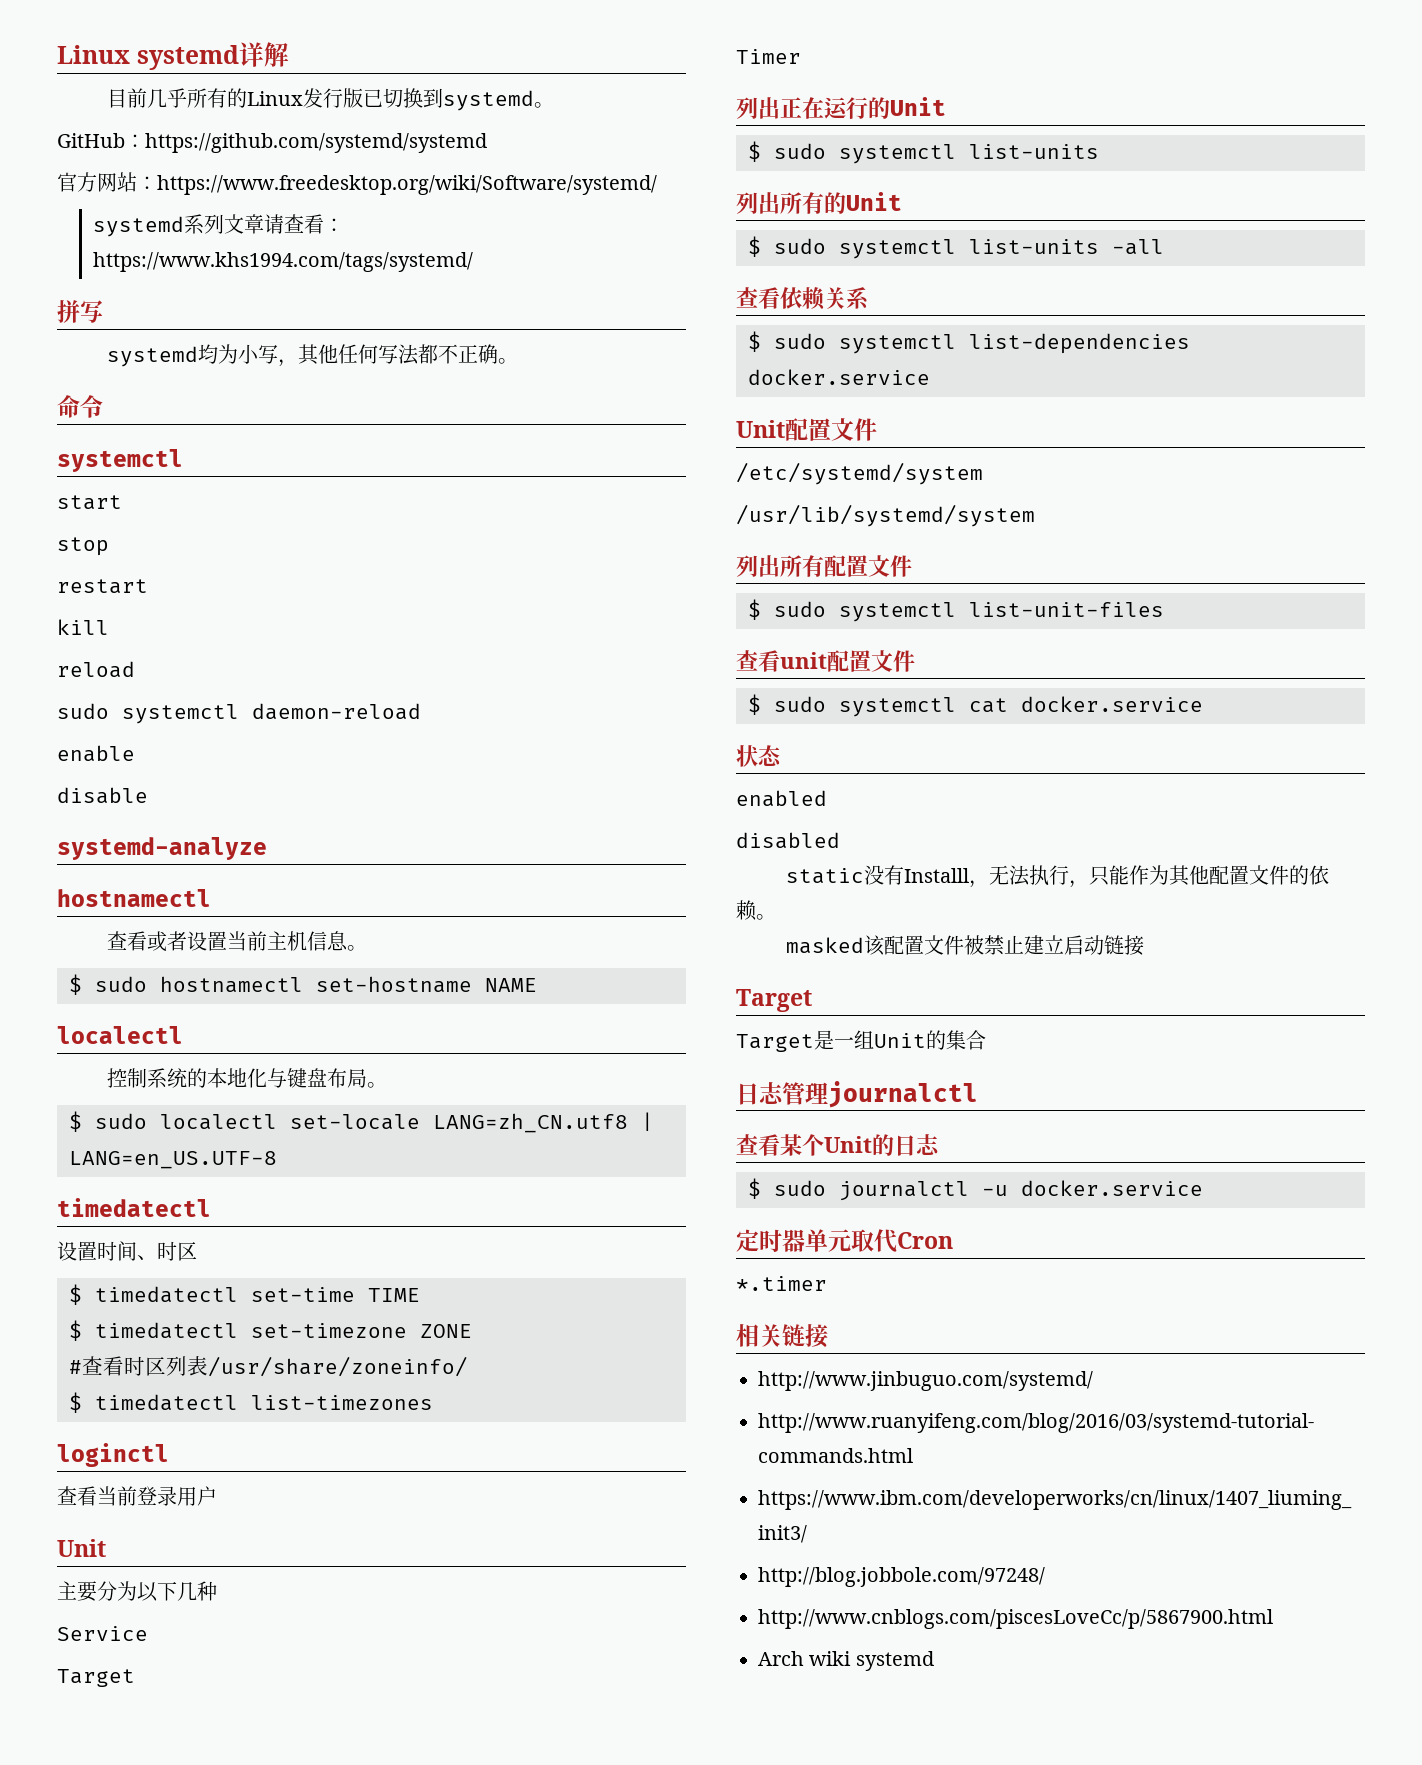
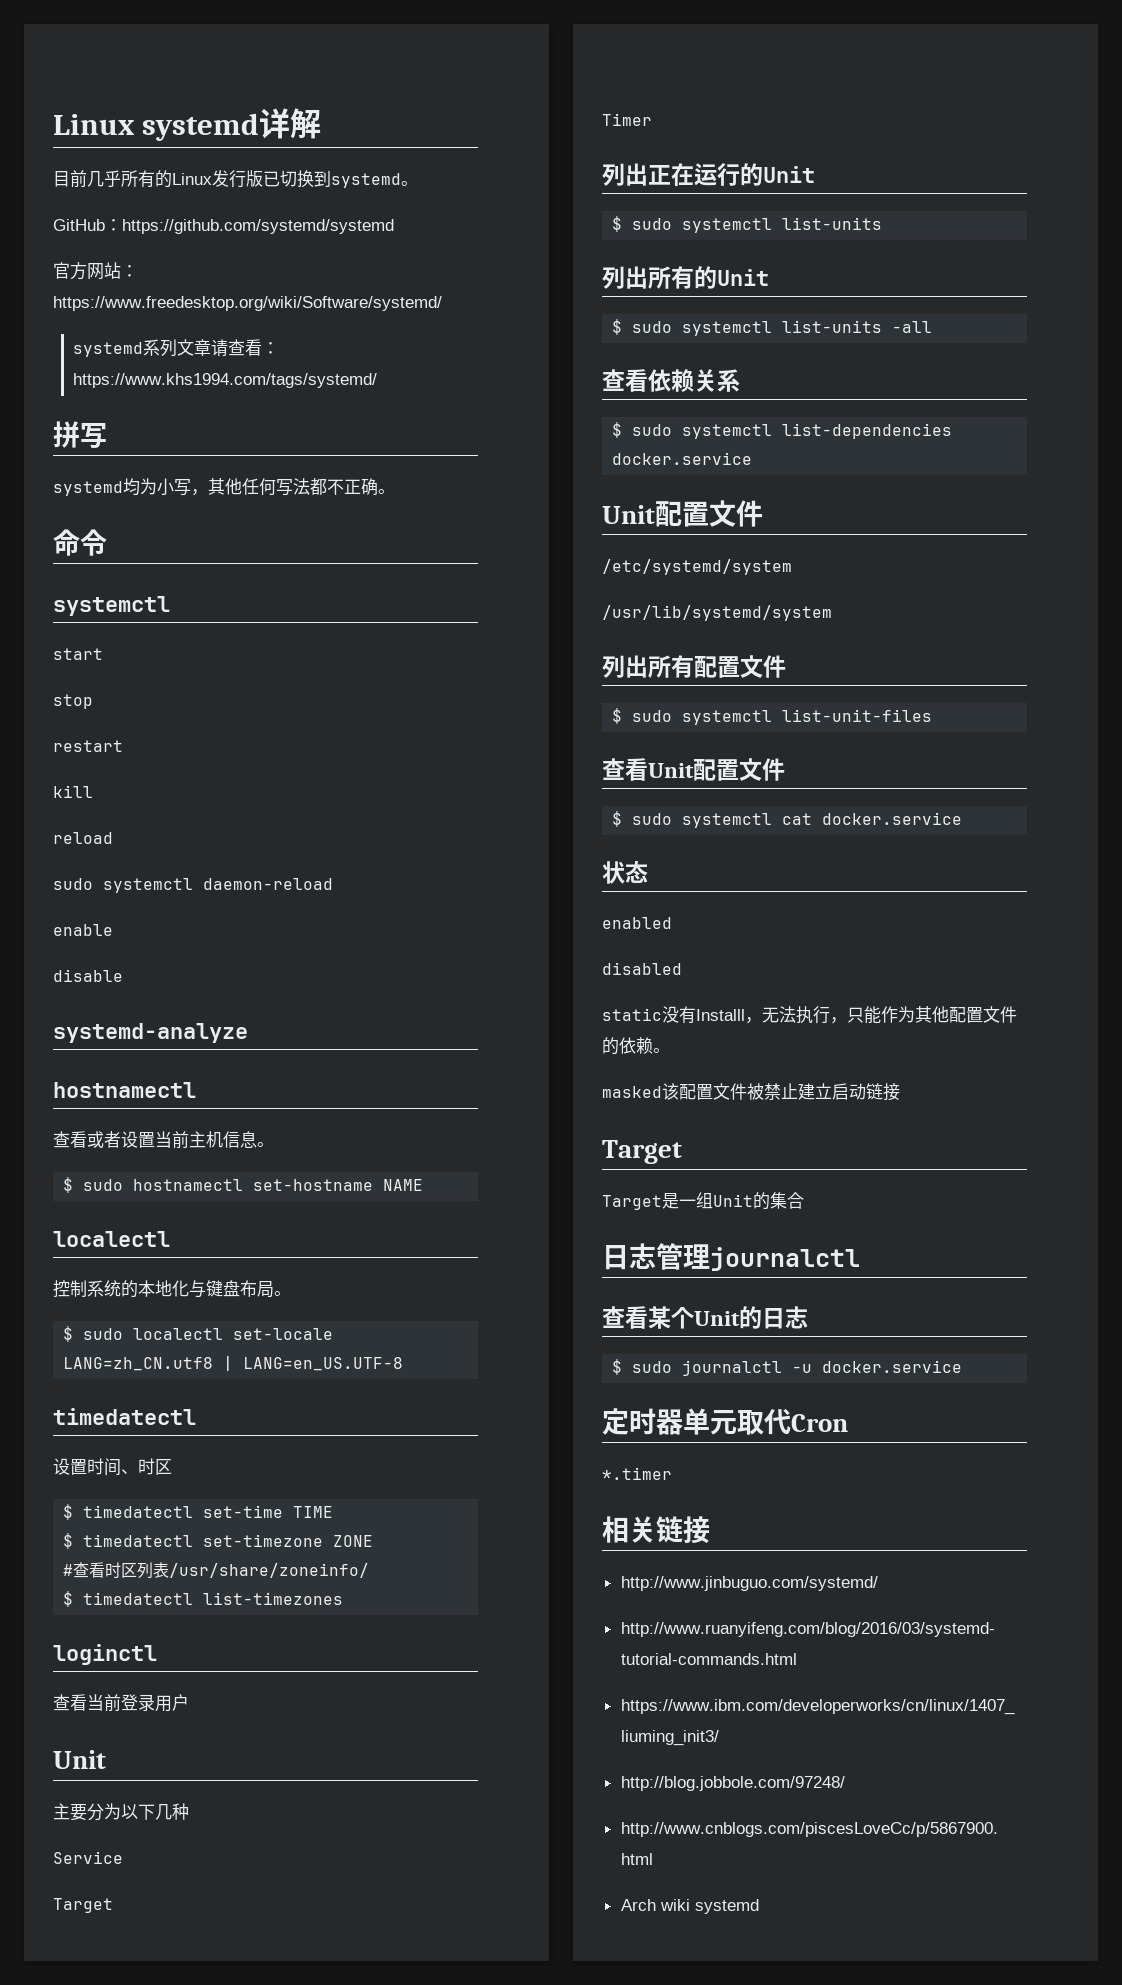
- 查看unit配置文件
+ 查看Unit配置文件

